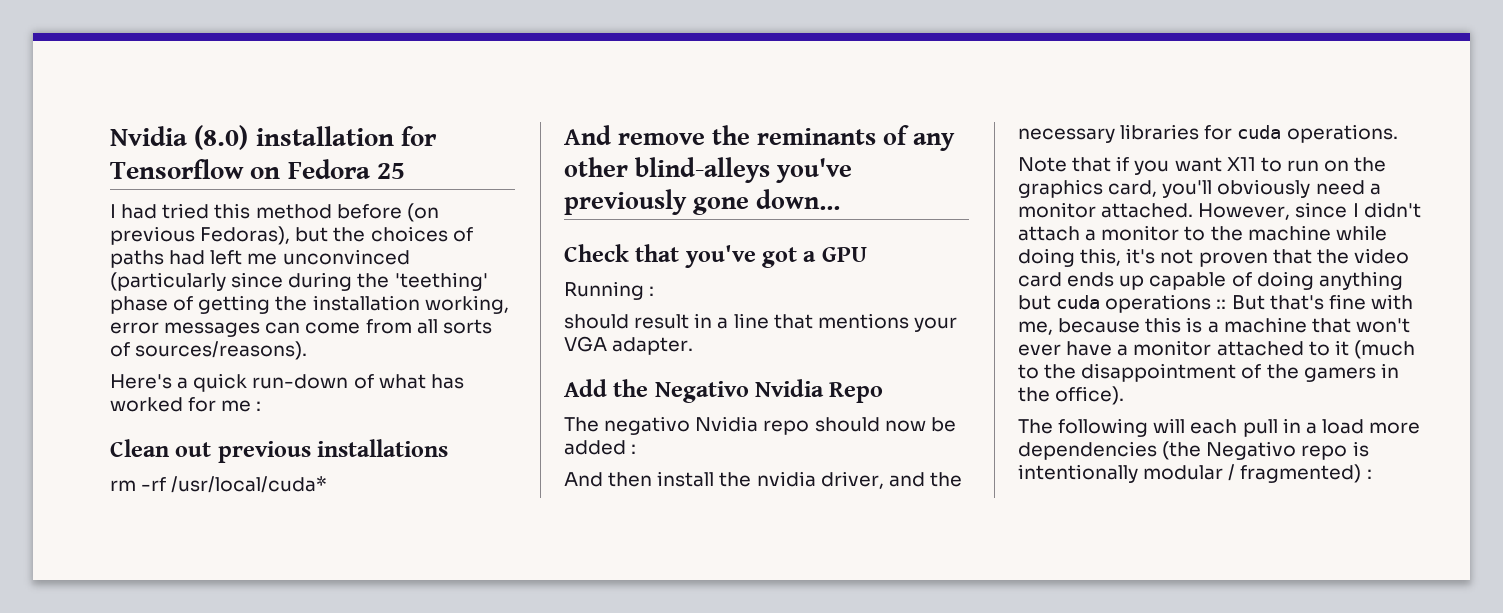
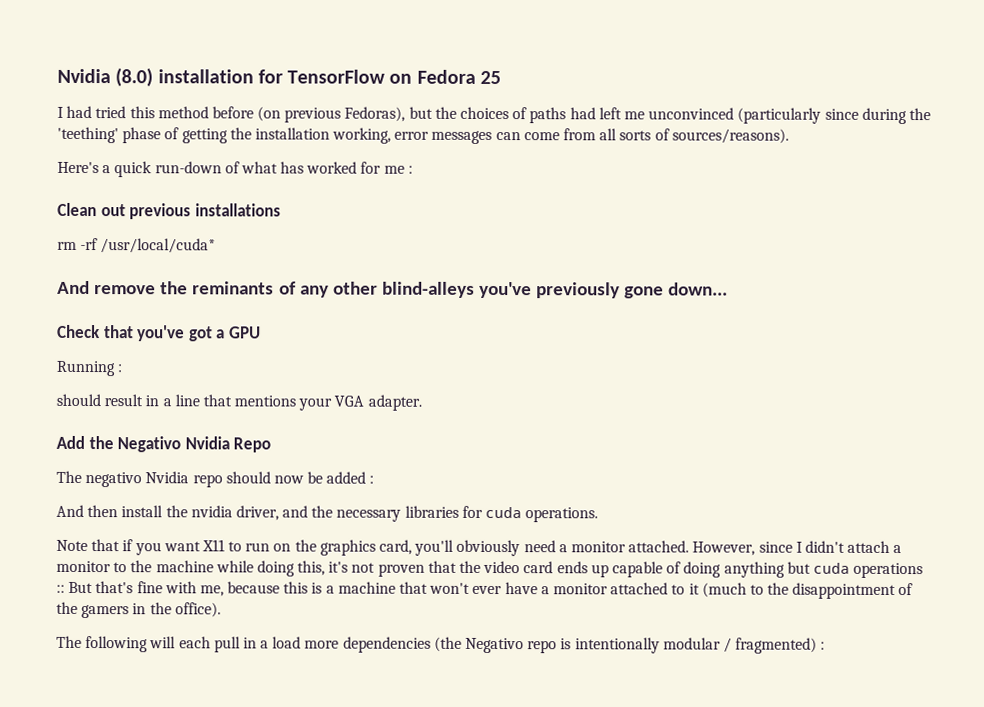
- Nvidia (8.0) installation for Tensorflow on Fedora 25
+ Nvidia (8.0) installation for TensorFlow on Fedora 25

